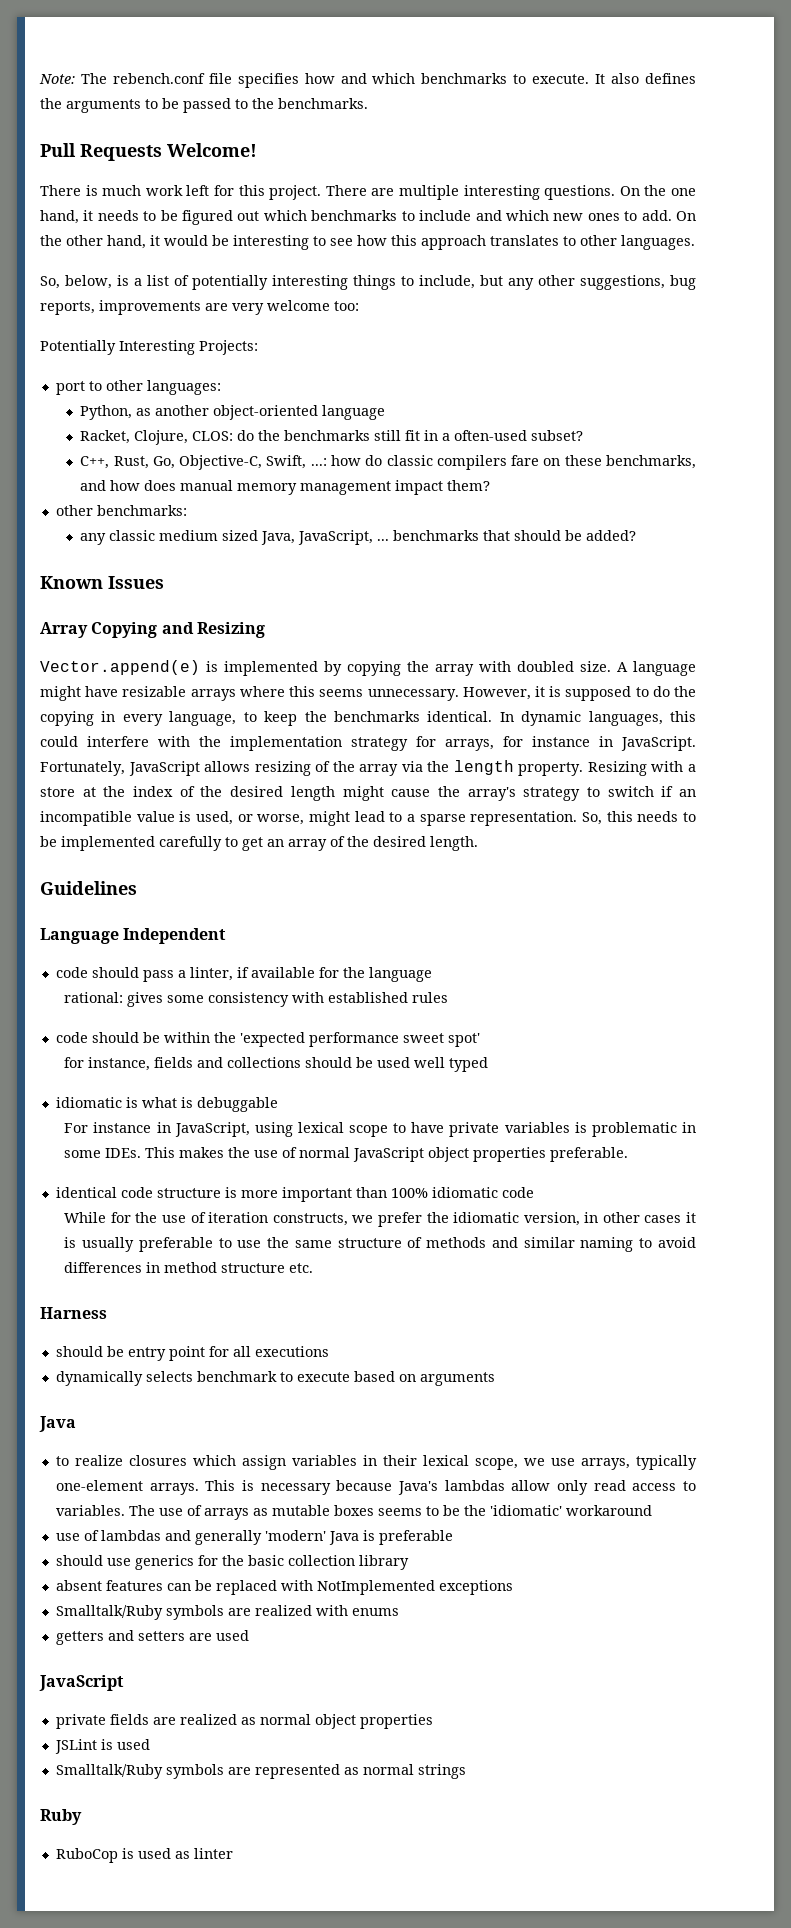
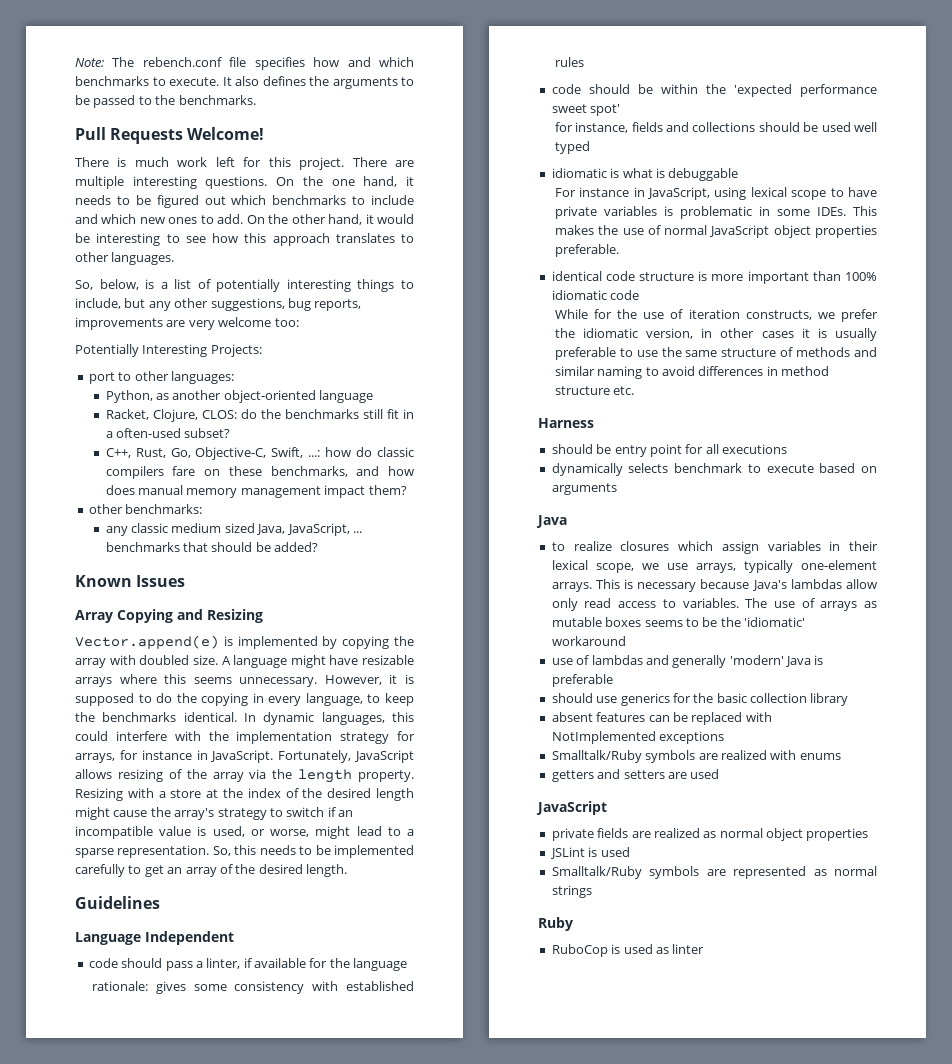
- rational: gives some consistency with established rules
+ rationale: gives some consistency with established rules

